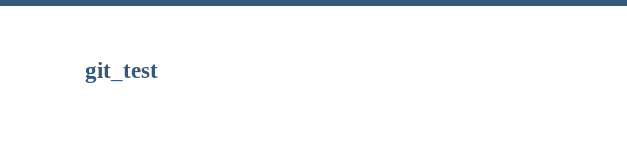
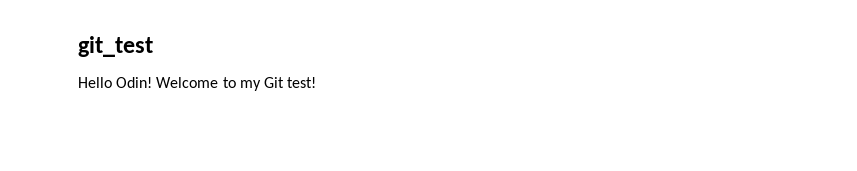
+ Hello Odin! Welcome to my Git test!

